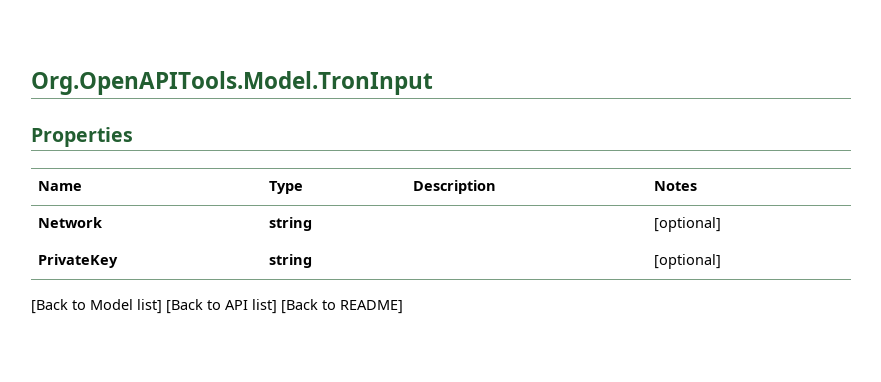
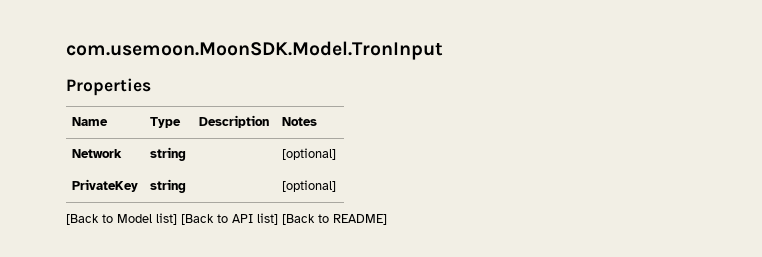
- Org.OpenAPITools.Model.TronInput
+ com.usemoon.MoonSDK.Model.TronInput

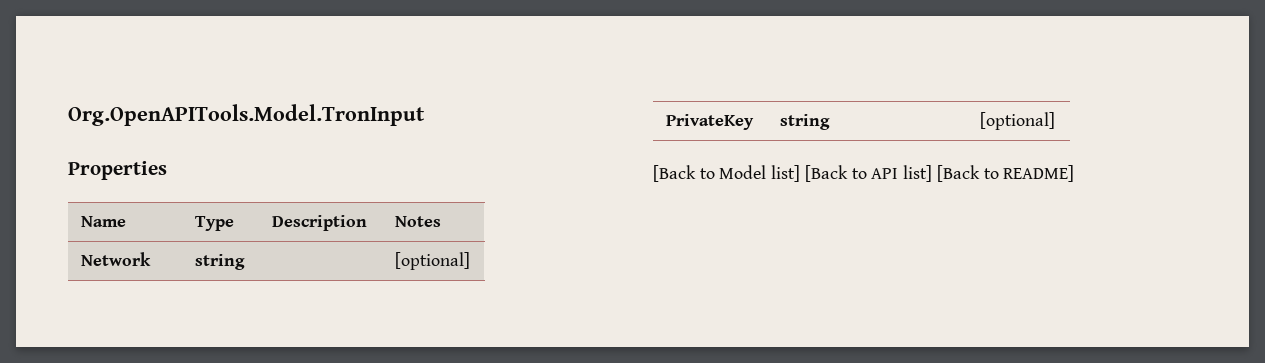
- com.usemoon.MoonSDK.Model.TronInput
+ Org.OpenAPITools.Model.TronInput

